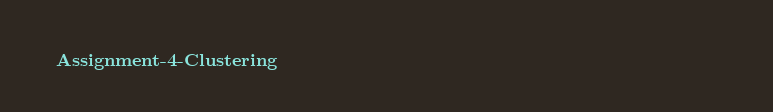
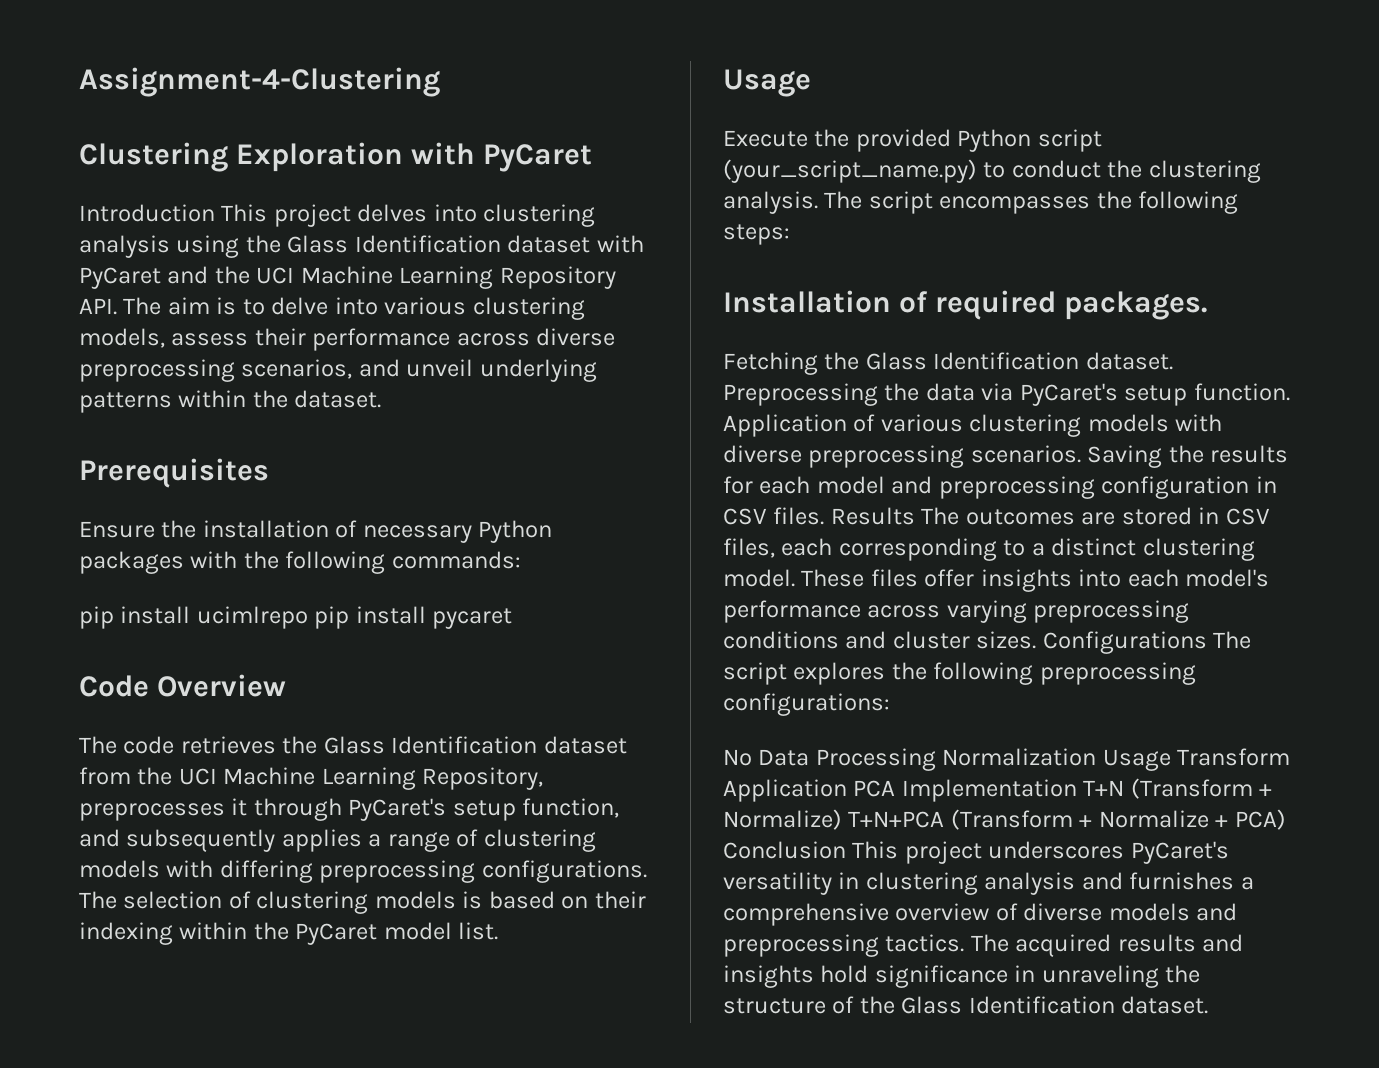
+ Clustering Exploration with PyCaret
+ Introduction This project delves into clustering analysis using the Glass Identification dataset with PyCaret and the UCI Machine Learning Repository API. The aim is to delve into various clustering models, assess their performance across diverse preprocessing scenarios, and unveil underlying patterns within the dataset.
+ Prerequisites
+ Ensure the installation of necessary Python packages with the following commands:
+ pip install ucimlrepo pip install pycaret
+ Code Overview
+ The code retrieves the Glass Identification dataset from the UCI Machine Learning Repository, preprocesses it through PyCaret's setup function, and subsequently applies a range of clustering models with differing preprocessing configurations. The selection of clustering models is based on their indexing within the PyCaret model list.
+ Usage
+ Execute the provided Python script (your_script_name.py) to conduct the clustering analysis. The script encompasses the following steps:
+ Installation of required packages.
+ Fetching the Glass Identification dataset. Preprocessing the data via PyCaret's setup function. Application of various clustering models with diverse preprocessing scenarios. Saving the results for each model and preprocessing configuration in CSV files. Results The outcomes are stored in CSV files, each corresponding to a distinct clustering model. These files offer insights into each model's performance across varying preprocessing conditions and cluster sizes. Configurations The script explores the following preprocessing configurations:
+ No Data Processing Normalization Usage Transform Application PCA Implementation T+N (Transform + Normalize) T+N+PCA (Transform + Normalize + PCA) Conclusion This project underscores PyCaret's versatility in clustering analysis and furnishes a comprehensive overview of diverse models and preprocessing tactics. The acquired results and insights hold significance in unraveling the structure of the Glass Identification dataset.

